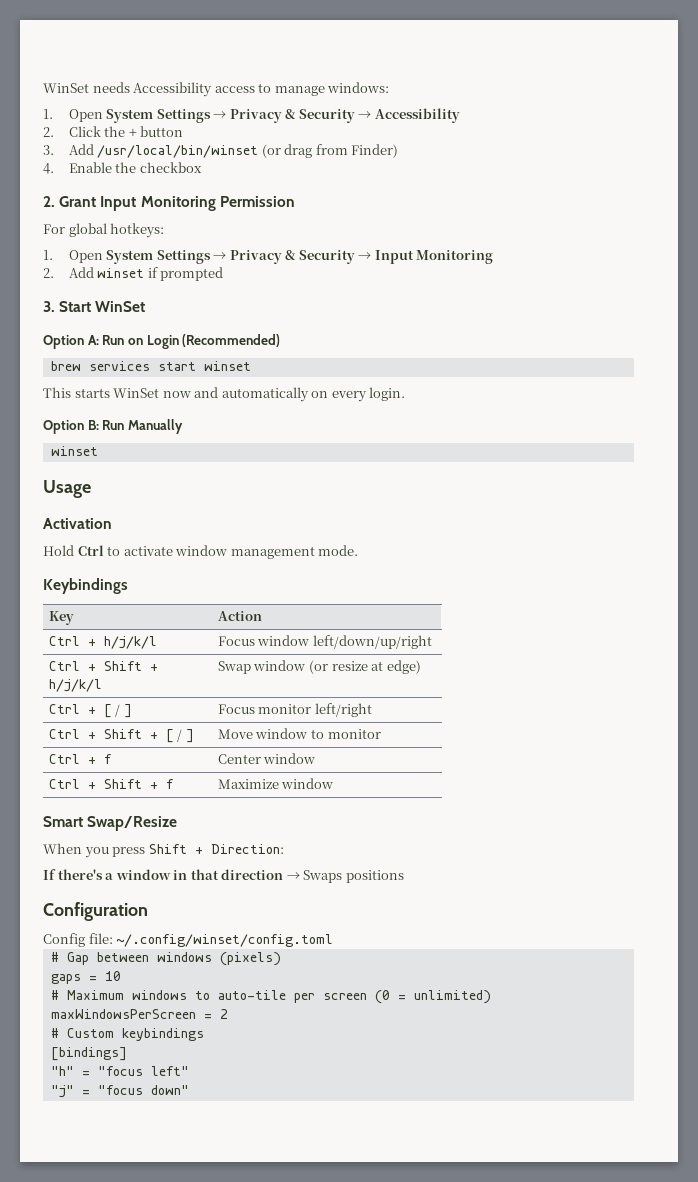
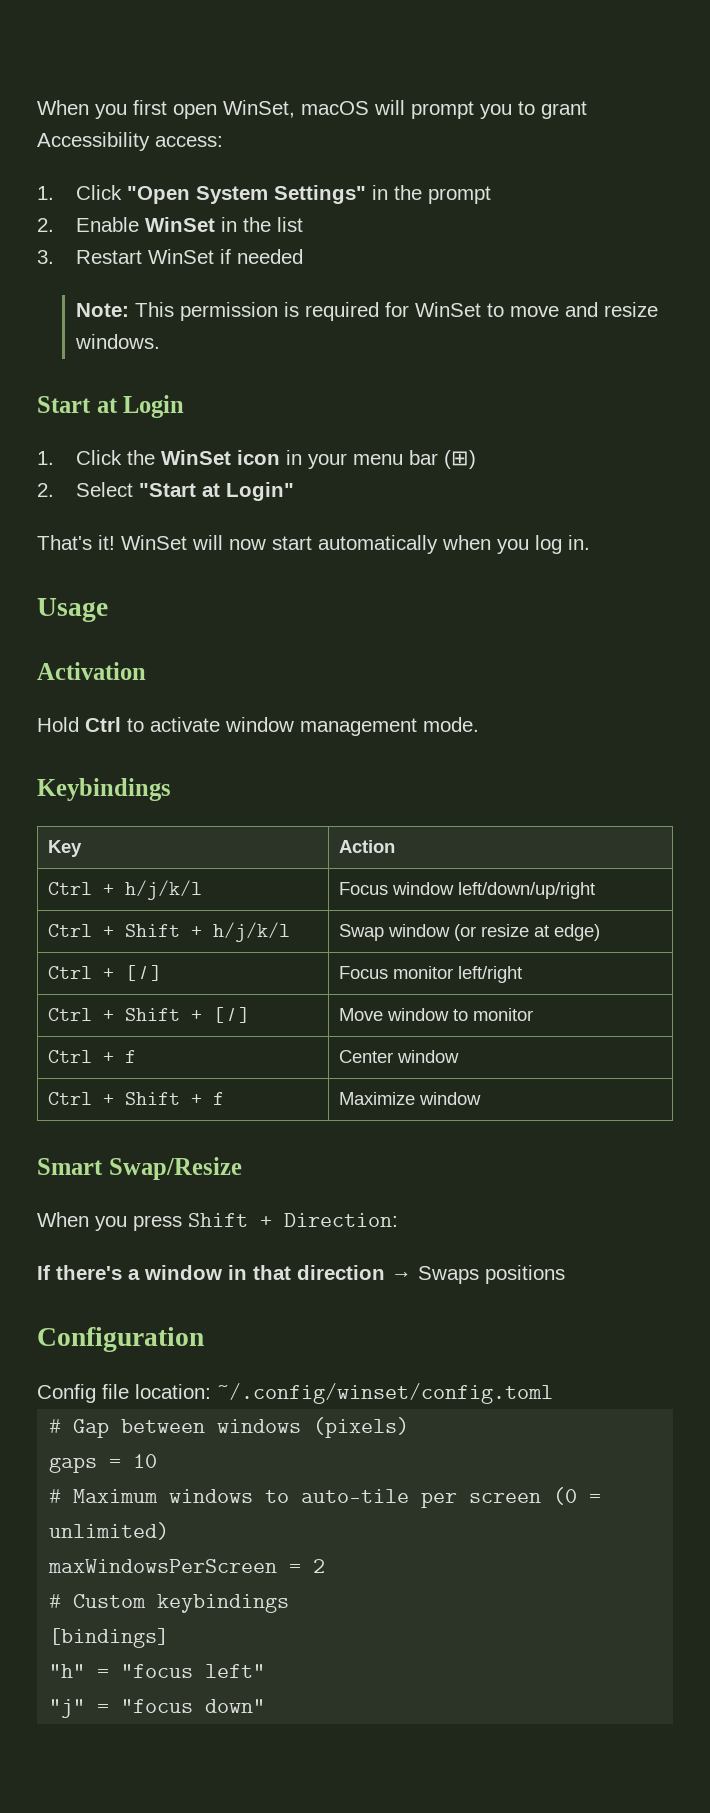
- WinSet needs Accessibility access to manage windows:
- 1. Open System Settings → Privacy & Security → Accessibility
- 2. Click the + button
- 3. Add /usr/local/bin/winset (or drag from Finder)
- 4. Enable the checkbox
- 2. Grant Input Monitoring Permission
- For global hotkeys:
- 1. Open System Settings → Privacy & Security → Input Monitoring
- 2. Add winset if prompted
- 3. Start WinSet
- Option A: Run on Login (Recommended)
- brew services start winset
- This starts WinSet now and automatically on every login.
- Option B: Run Manually
- winset
+ When you first open WinSet, macOS will prompt you to grant Accessibility access:
+ 1. Click "Open System Settings" in the prompt
+ 2. Enable WinSet in the list
+ 3. Restart WinSet if needed
+ Note: This permission is required for WinSet to move and resize windows.
+ Start at Login
+ 1. Click the WinSet icon in your menu bar (⊞)
+ 2. Select "Start at Login"
+ That's it! WinSet will now start automatically when you log in.
- Config file: ~/.config/winset/config.toml
+ Config file location: ~/.config/winset/config.toml

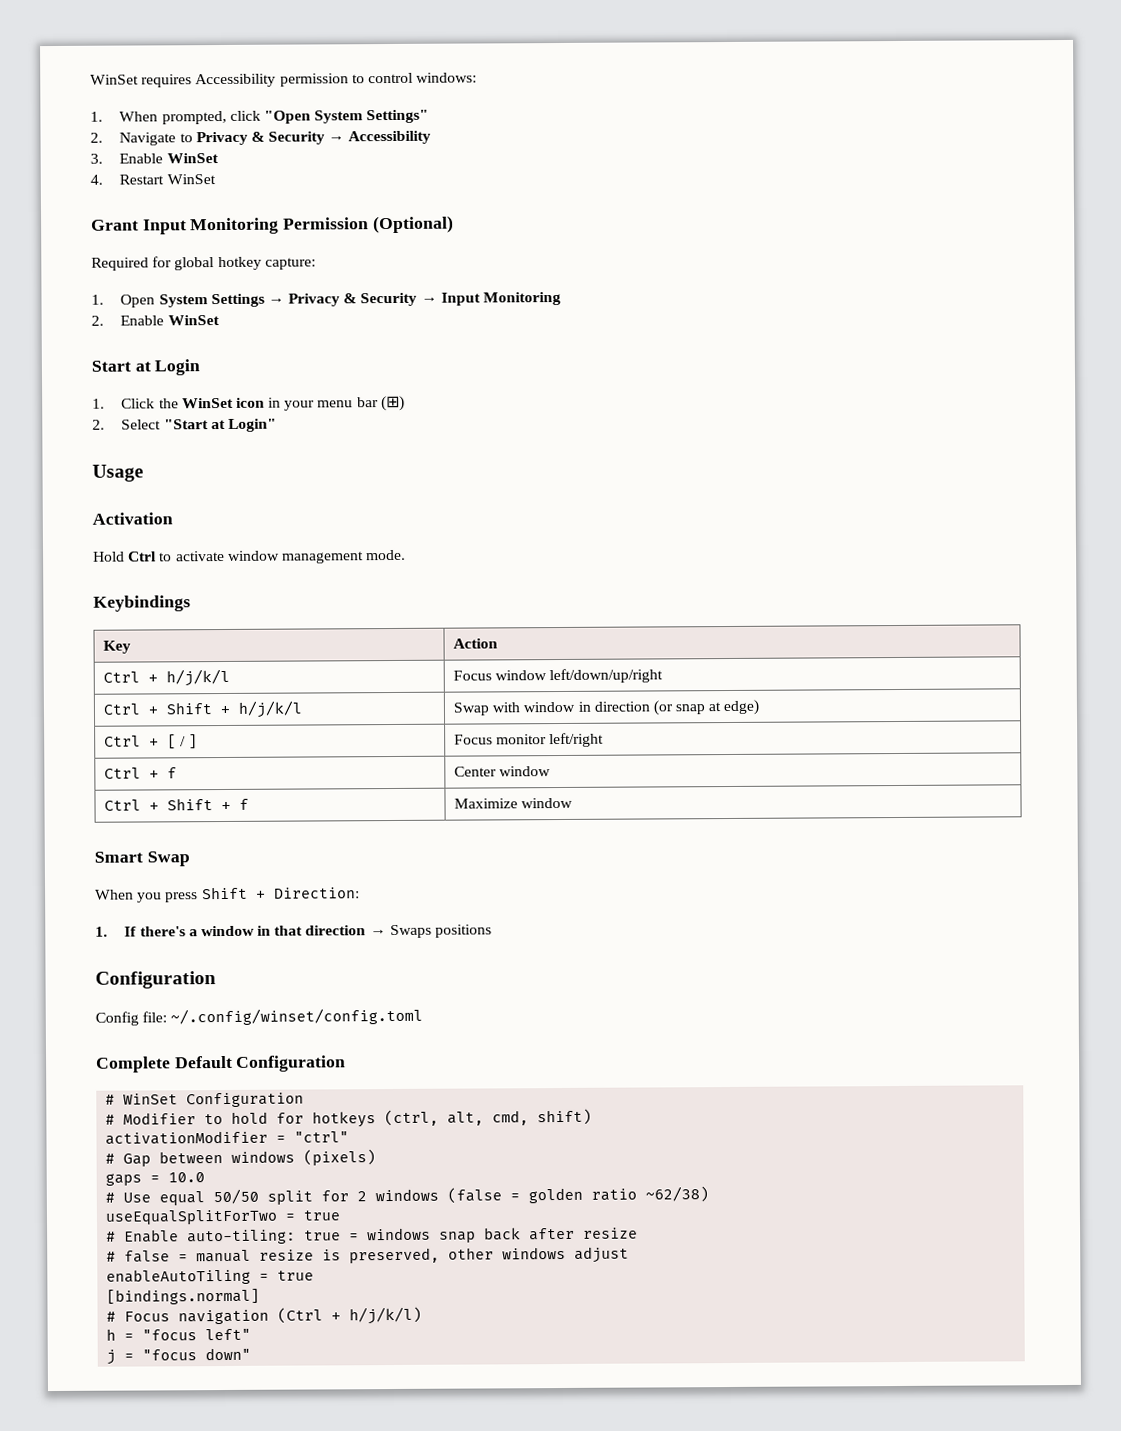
- When you first open WinSet, macOS will prompt you to grant Accessibility access:
- 1. Click "Open System Settings" in the prompt
- 2. Enable WinSet in the list
- 3. Restart WinSet if needed
- Note: This permission is required for WinSet to move and resize windows.
+ WinSet requires Accessibility permission to control windows:
+ 1. When prompted, click "Open System Settings"
+ 2. Navigate to Privacy & Security → Accessibility
+ 3. Enable WinSet
+ 4. Restart WinSet
+ Grant Input Monitoring Permission (Optional)
+ Required for global hotkey capture:
+ 1. Open System Settings → Privacy & Security → Input Monitoring
+ 2. Enable WinSet
- That's it! WinSet will now start automatically when you log in.
- Ctrl + Shift + h/j/k/l | Swap window (or resize at edge)
+ Ctrl + Shift + h/j/k/l | Swap with window in direction (or snap at edge)
- Ctrl + Shift + [ / ] | Move window to monitor
- Smart Swap/Resize
+ Smart Swap
- If there's a window in that direction → Swaps positions
+ 1. If there's a window in that direction → Swaps positions
- Config file location: ~/.config/winset/config.toml
+ Config file: ~/.config/winset/config.toml
+ Complete Default Configuration
+ # WinSet Configuration
+ # Modifier to hold for hotkeys (ctrl, alt, cmd, shift)
+ activationModifier = "ctrl"
- gaps = 10
- # Maximum windows to auto-tile per screen (0 = unlimited)
- maxWindowsPerScreen = 2
- # Custom keybindings
- [bindings]
- "h" = "focus left"
+ gaps = 10.0
+ # Use equal 50/50 split for 2 windows (false = golden ratio ~62/38)
+ useEqualSplitForTwo = true
+ # Enable auto-tiling: true = windows snap back after resize
+ # false = manual resize is preserved, other windows adjust
+ enableAutoTiling = true
+ [bindings.normal]
+ # Focus navigation (Ctrl + h/j/k/l)
+ h = "focus left"
- "j" = "focus down"
+ j = "focus down"

